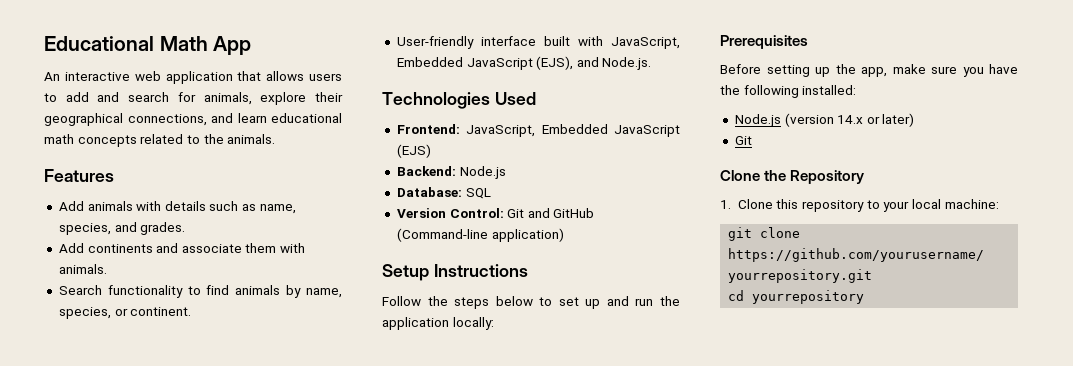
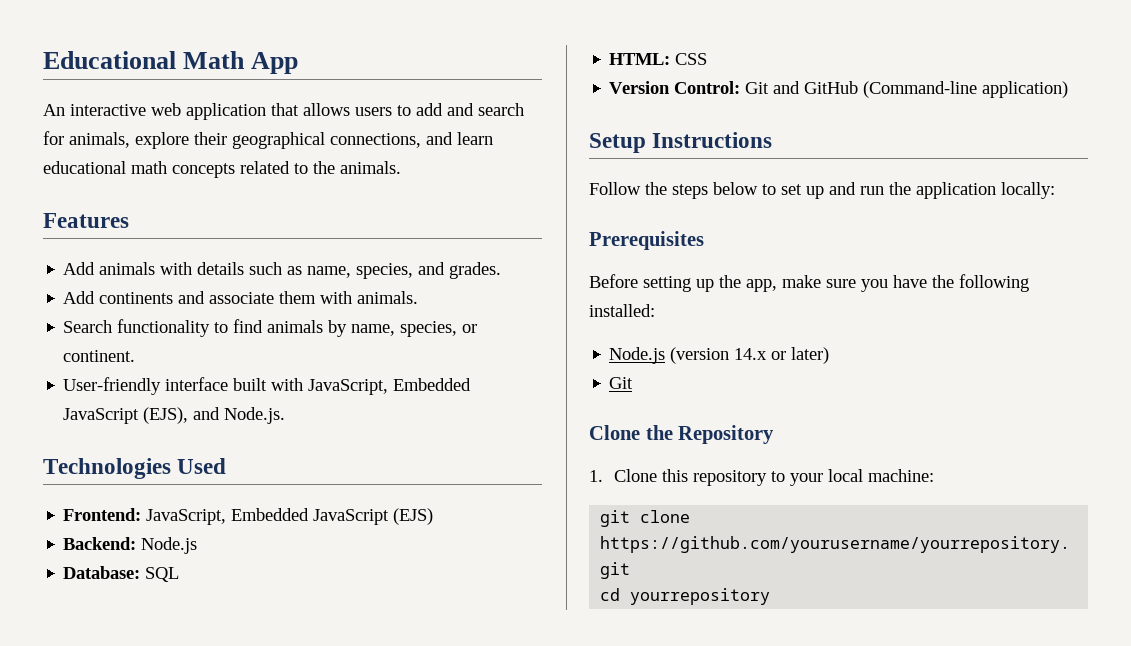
+ HTML: CSS

